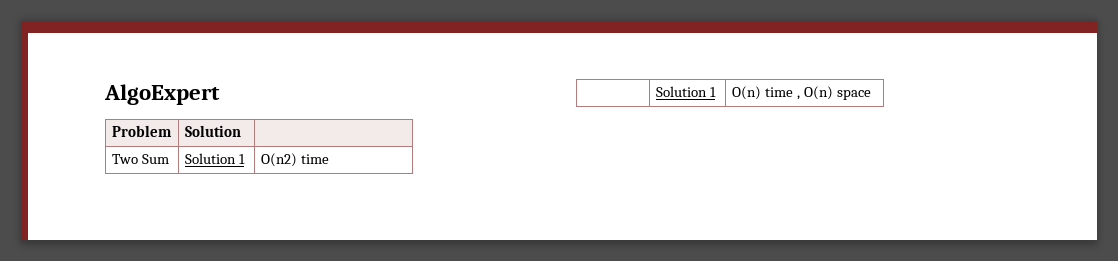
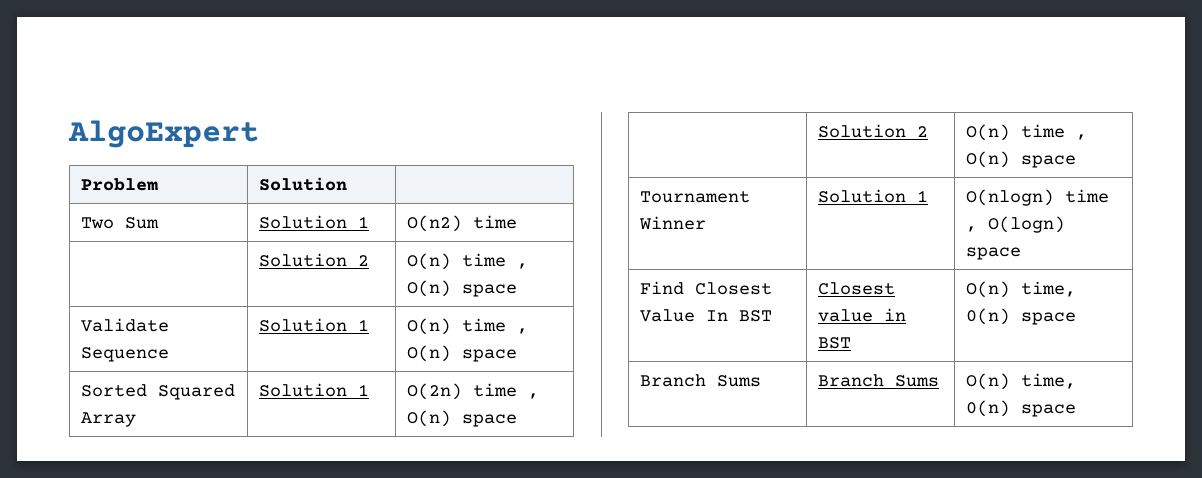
  Two Sum | Solution 1 | O(n2) time
- | Solution 1 | O(n) time , O(n) space
+ | Solution 2 | O(n) time , O(n) space
+ Validate Sequence | Solution 1 | O(n) time , O(n) space
+ Sorted Squared Array | Solution 1 | O(2n) time , O(n) space
+ | Solution 2 | O(n) time , O(n) space
+ Tournament Winner | Solution 1 | O(nlogn) time , O(logn) space
+ Find Closest Value In BST | Closest value in BST | O(n) time, 0(n) space
+ Branch Sums | Branch Sums | O(n) time, 0(n) space

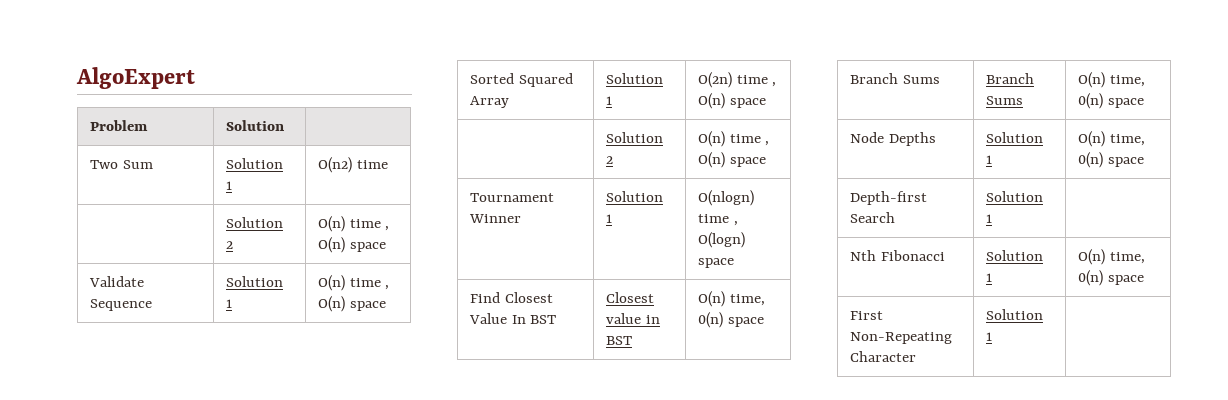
+ Node Depths | Solution 1 | O(n) time, 0(n) space
+ Depth-first Search | Solution 1 |
+ Nth Fibonacci | Solution 1 | O(n) time, 0(n) space
+ First Non-Repeating Character | Solution 1 |

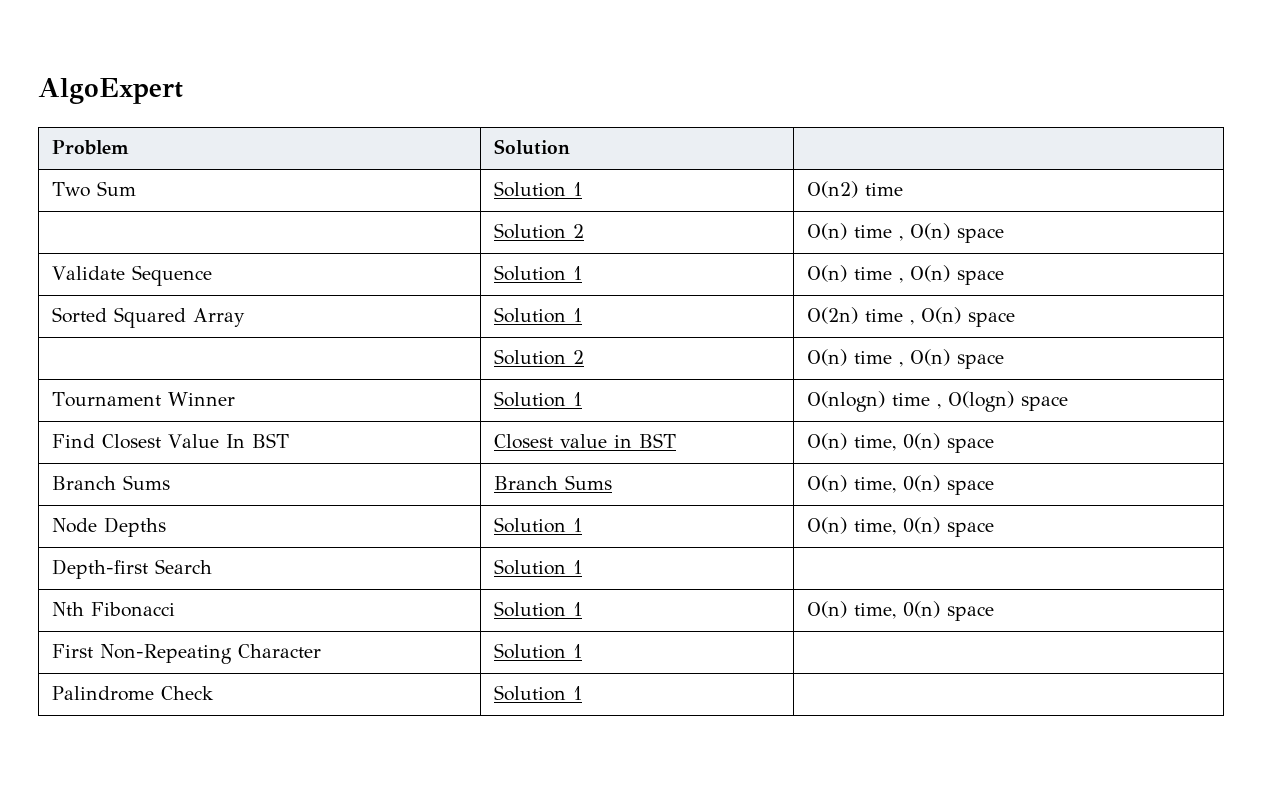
+ Palindrome Check | Solution 1 |

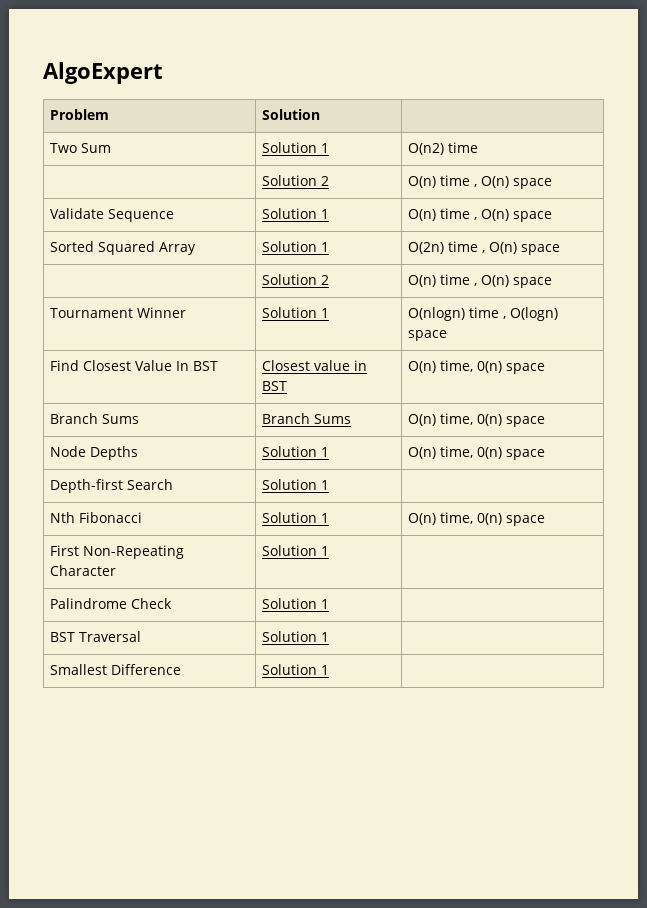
+ BST Traversal | Solution 1 |
+ Smallest Difference | Solution 1 |

